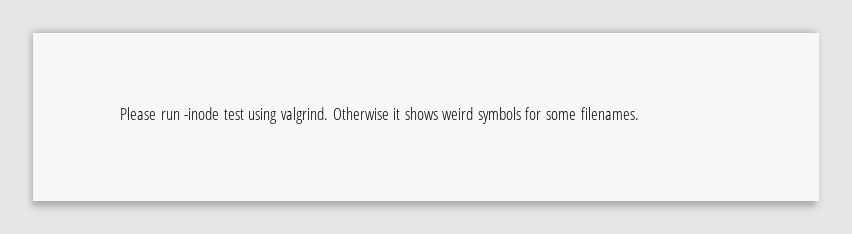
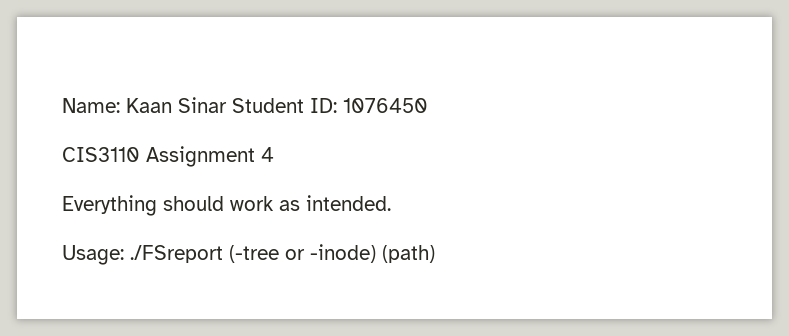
- Please run -inode test using valgrind. Otherwise it shows weird symbols for some filenames.
+ Name: Kaan Sinar Student ID: 1076450
+ CIS3110 Assignment 4
+ Everything should work as intended.
+ Usage: ./FSreport (-tree or -inode) (path)

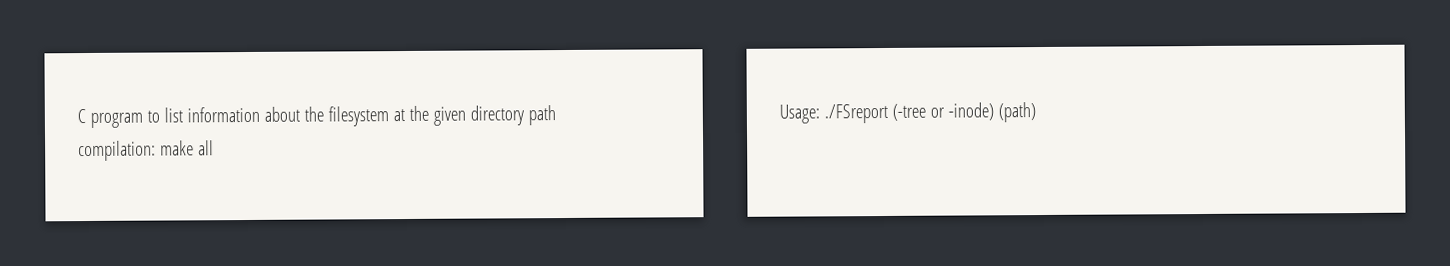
- Name: Kaan Sinar Student ID: 1076450
- CIS3110 Assignment 4
- Everything should work as intended.
+ C program to list information about the filesystem at the given directory path
+ compilation: make all

